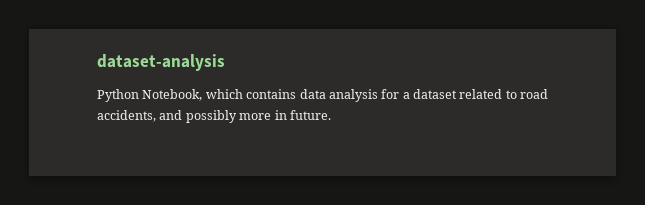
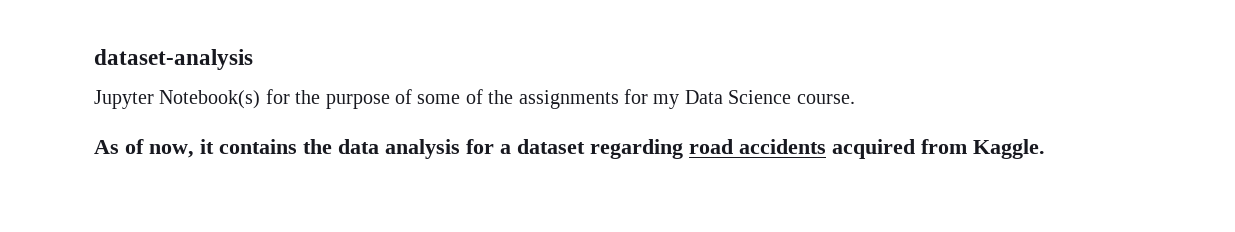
- Python Notebook, which contains data analysis for a dataset related to road accidents, and possibly more in future.
+ Jupyter Notebook(s) for the purpose of some of the assignments for my Data Science course.
+ As of now, it contains the data analysis for a dataset regarding road accidents acquired from Kaggle.

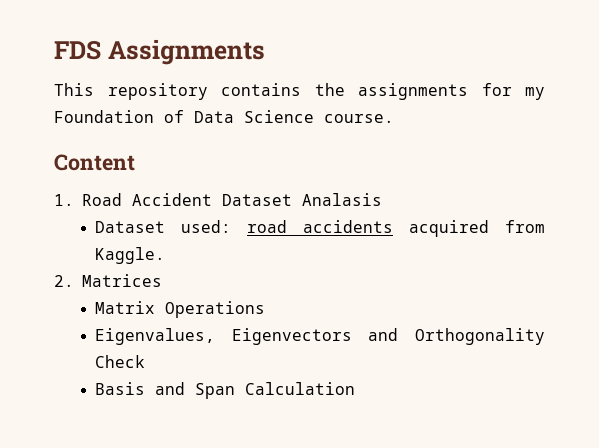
- dataset-analysis
- Jupyter Notebook(s) for the purpose of some of the assignments for my Data Science course.
+ FDS Assignments
+ This repository contains the assignments for my Foundation of Data Science course.
- As of now, it contains the data analysis for a dataset regarding road accidents acquired from Kaggle.
+ Content
+ 1. Road Accident Dataset Analasis
+ Dataset used: road accidents acquired from Kaggle.
+ 2. Matrices
+ Matrix Operations
+ Eigenvalues, Eigenvectors and Orthogonality Check
+ Basis and Span Calculation

